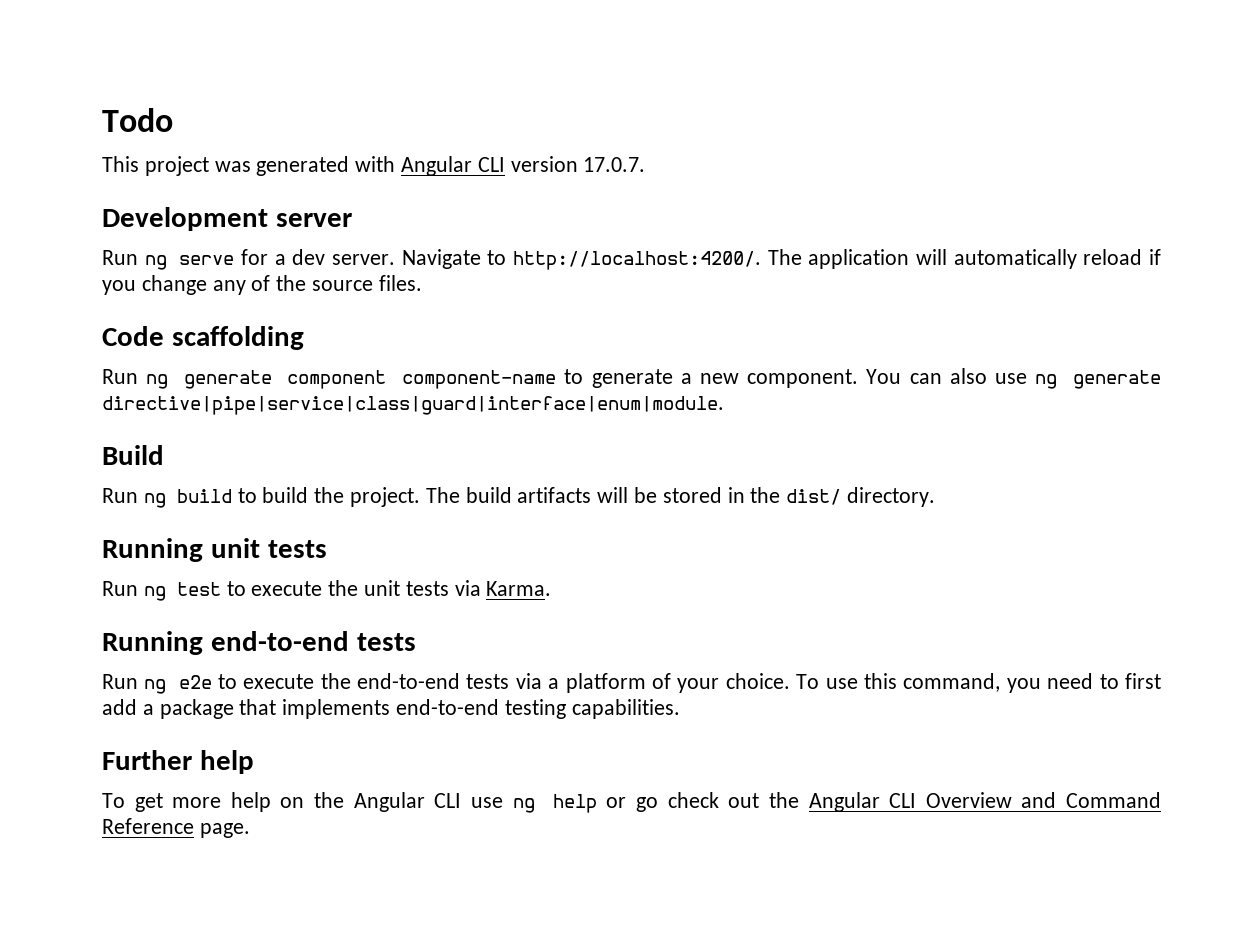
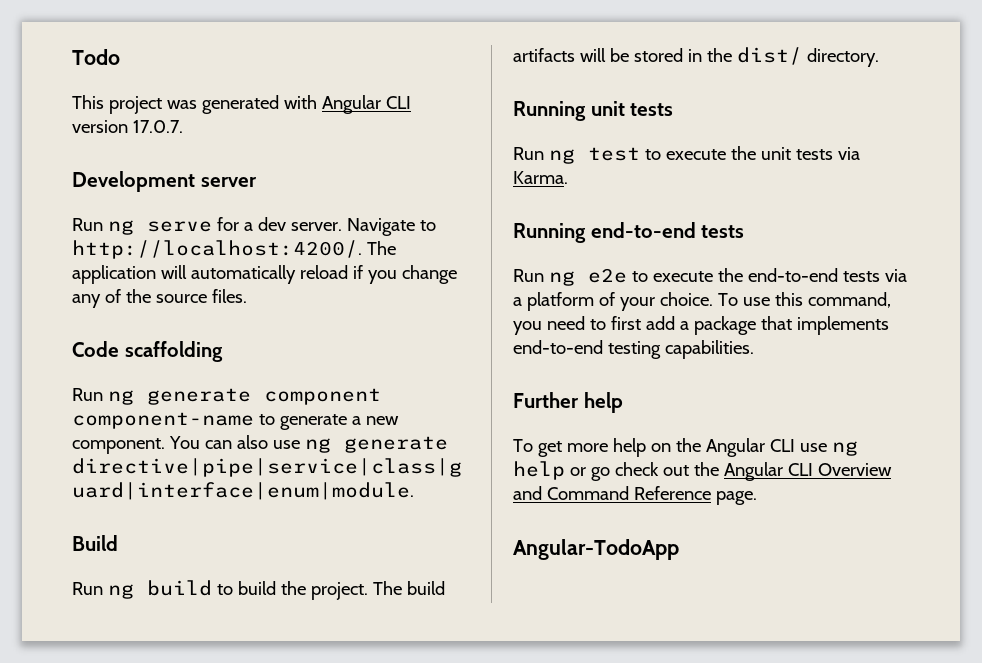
+ Angular-TodoApp

